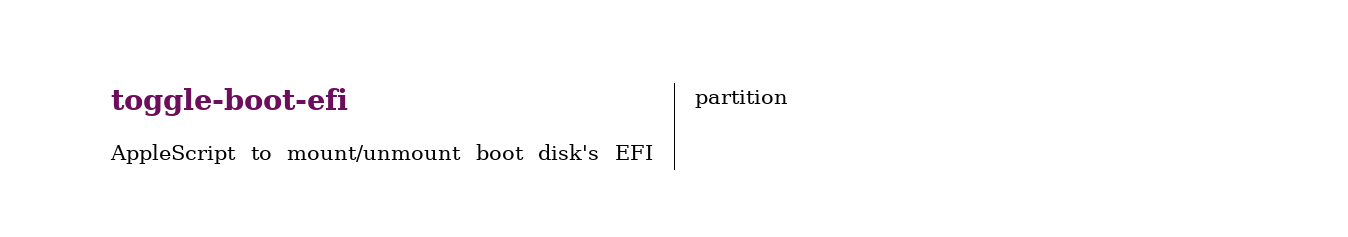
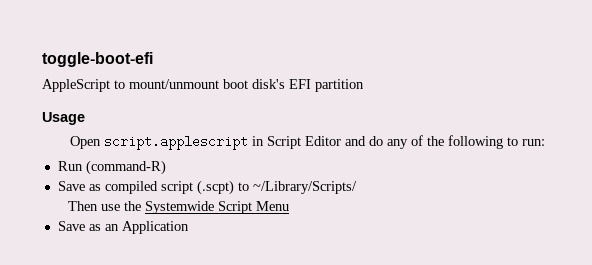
+ Usage
+ Open script.applescript in Script Editor and do any of the following to run:
+ Run (command-R)
+ Save as compiled script (.scpt) to ~/Library/Scripts/
+ Then use the Systemwide Script Menu
+ Save as an Application

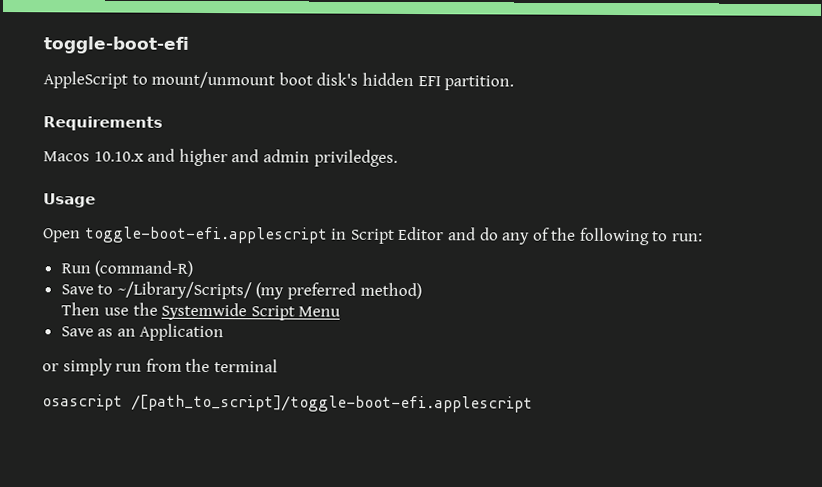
- AppleScript to mount/unmount boot disk's EFI partition
+ AppleScript to mount/unmount boot disk's hidden EFI partition.
+ Requirements
+ Macos 10.10.x and higher and admin priviledges.
- Open script.applescript in Script Editor and do any of the following to run:
+ Open toggle-boot-efi.applescript in Script Editor and do any of the following to run:
- Save as compiled script (.scpt) to ~/Library/Scripts/
+ Save to ~/Library/Scripts/ (my preferred method)
+ or simply run from the terminal
+ osascript /[path_to_script]/toggle-boot-efi.applescript

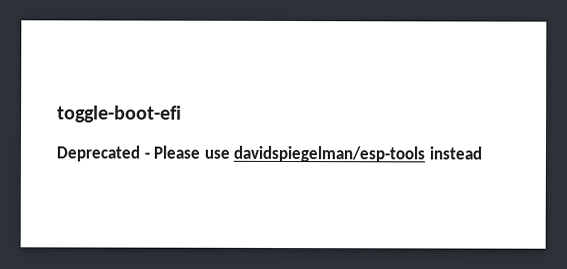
- AppleScript to mount/unmount boot disk's hidden EFI partition.
- Requirements
- Macos 10.10.x and higher and admin priviledges.
- Usage
- Open toggle-boot-efi.applescript in Script Editor and do any of the following to run:
- Run (command-R)
- Save to ~/Library/Scripts/ (my preferred method)
- Then use the Systemwide Script Menu
- Save as an Application
- or simply run from the terminal
- osascript /[path_to_script]/toggle-boot-efi.applescript
+ Deprecated - Please use davidspiegelman/esp-tools instead

